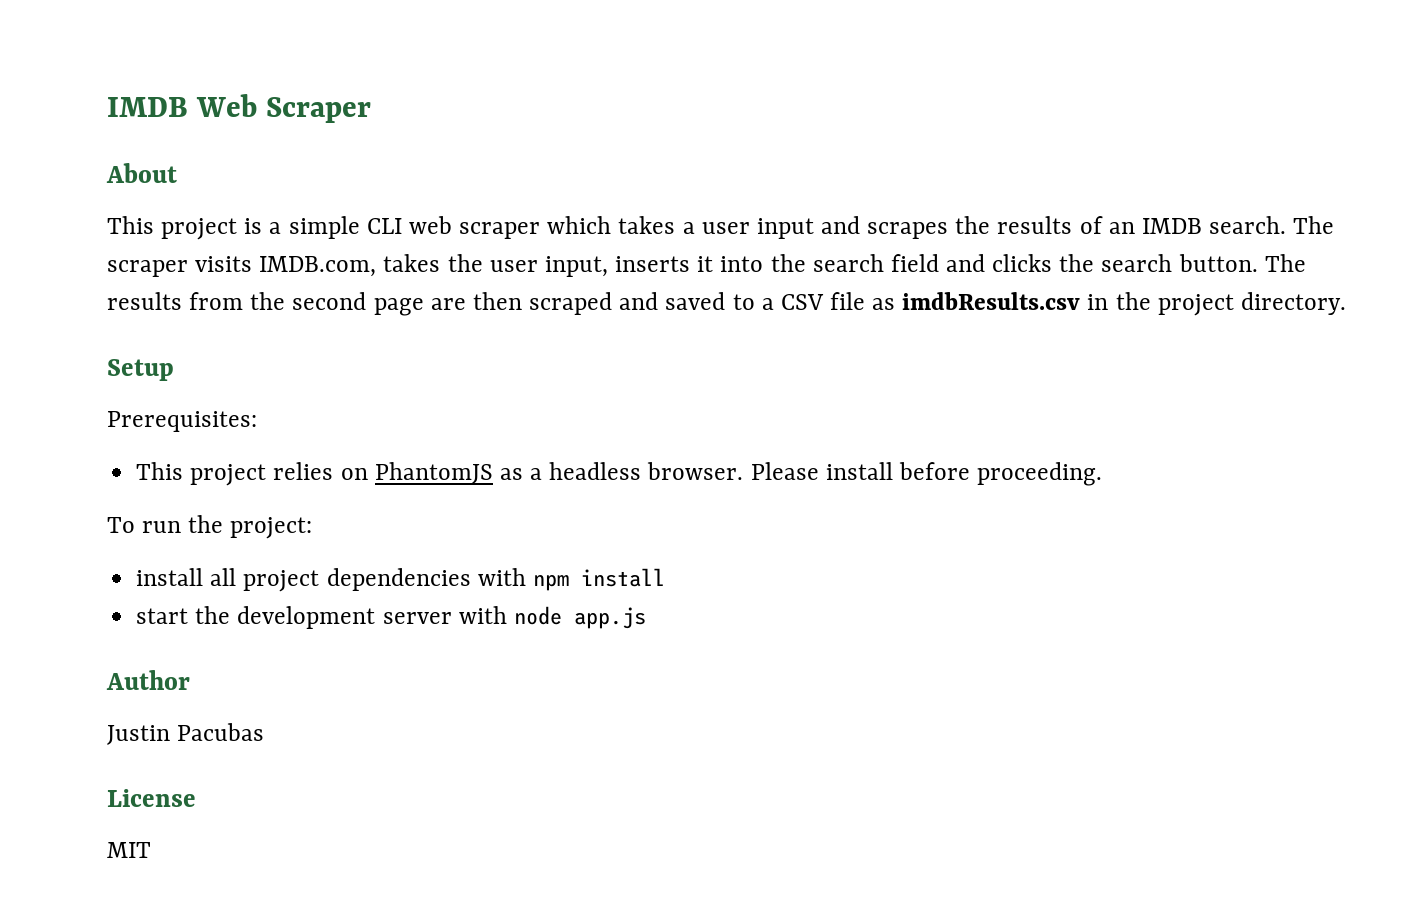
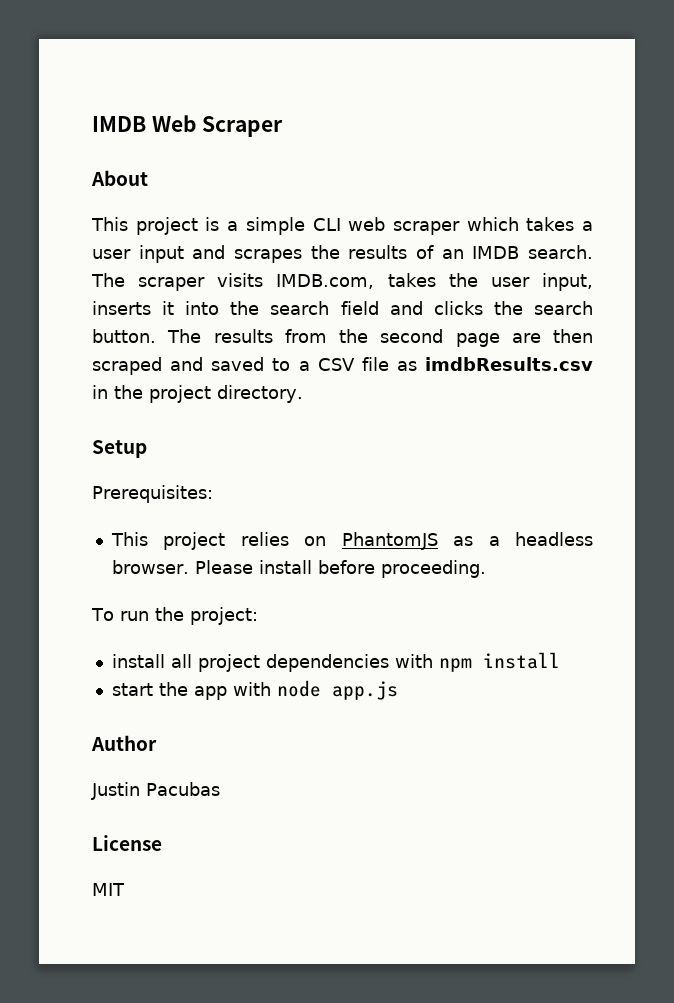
- start the development server with node app.js
+ start the app with node app.js

